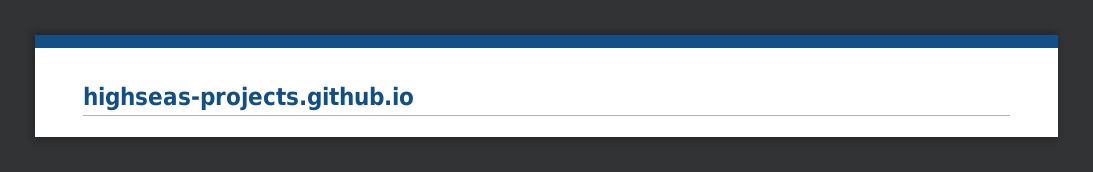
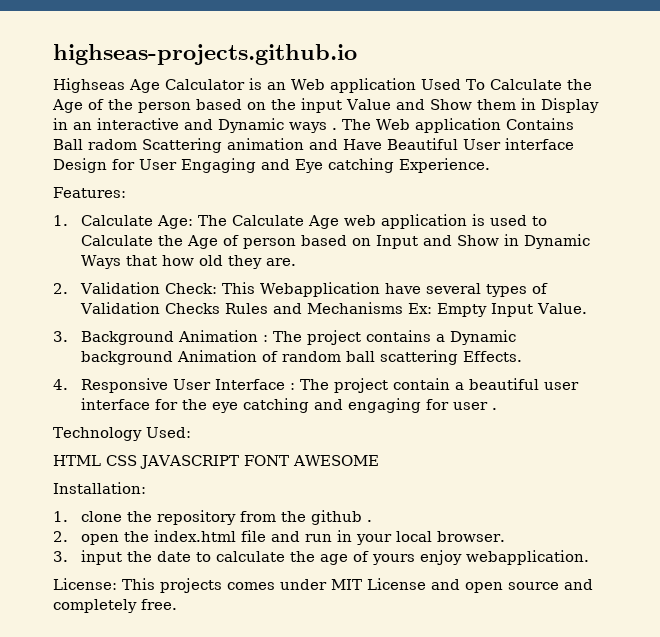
+ Highseas Age Calculator is an Web application Used To Calculate the Age of the person based on the input Value and Show them in Display in an interactive and Dynamic ways . The Web application Contains Ball radom Scattering animation and Have Beautiful User interface Design for User Engaging and Eye catching Experience.
+ Features:
+ 1. Calculate Age: The Calculate Age web application is used to Calculate the Age of person based on Input and Show in Dynamic Ways that how old they are.
+ 2. Validation Check: This Webapplication have several types of Validation Checks Rules and Mechanisms Ex: Empty Input Value.
+ 3. Background Animation : The project contains a Dynamic background Animation of random ball scattering Effects.
+ 4. Responsive User Interface : The project contain a beautiful user interface for the eye catching and engaging for user .
+ Technology Used:
+ HTML CSS JAVASCRIPT FONT AWESOME
+ Installation:
+ 1. clone the repository from the github .
+ 2. open the index.html file and run in your local browser.
+ 3. input the date to calculate the age of yours enjoy webapplication.
+ License: This projects comes under MIT License and open source and completely free.

